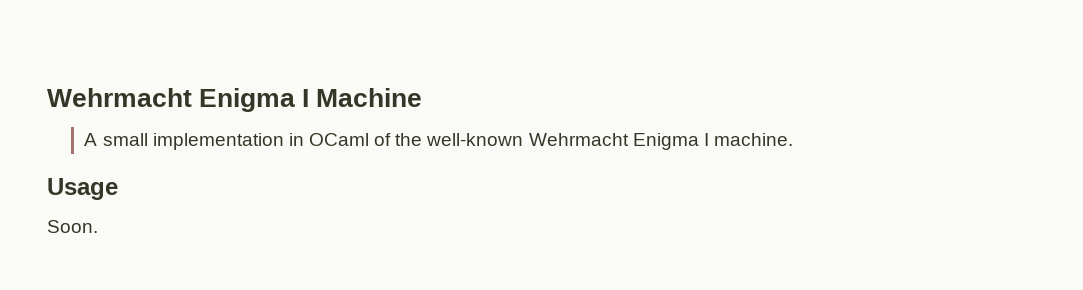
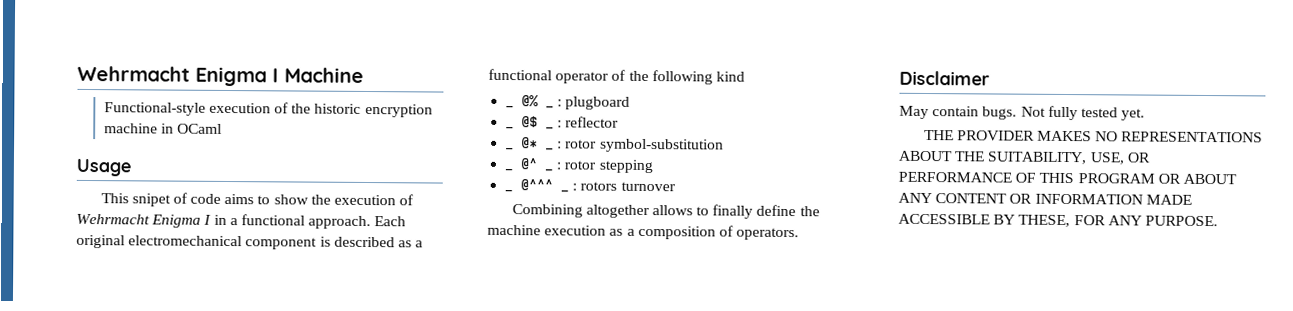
- A small implementation in OCaml of the well-known Wehrmacht Enigma I machine.
+ Functional-style execution of the historic encryption machine in OCaml
  Usage
- Soon.
+ This snipet of code aims to show the execution of Wehrmacht Enigma I in a functional approach. Each original electromechanical component is described as a functional operator of the following kind
+ _ @% _ : plugboard
+ _ @$ _ : reflector
+ _ @* _ : rotor symbol-substitution
+ _ @^ _ : rotor stepping
+ _ @^^^ _ : rotors turnover
+ Combining altogether allows to finally define the machine execution as a composition of operators.
+ Disclaimer
+ May contain bugs. Not fully tested yet.
+ THE PROVIDER MAKES NO REPRESENTATIONS ABOUT THE SUITABILITY, USE, OR PERFORMANCE OF THIS PROGRAM OR ABOUT ANY CONTENT OR INFORMATION MADE ACCESSIBLE BY THESE, FOR ANY PURPOSE.

